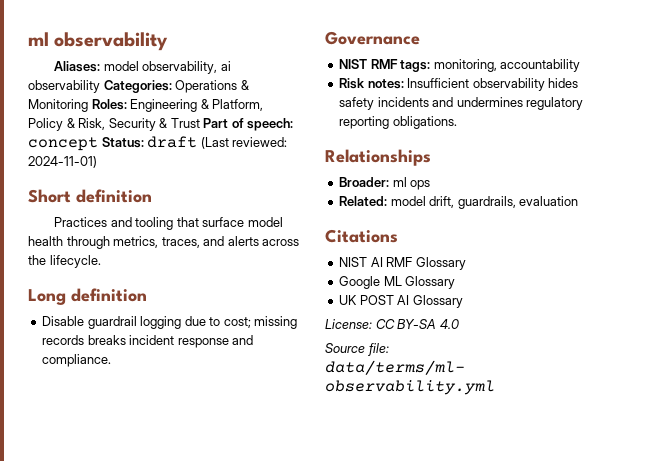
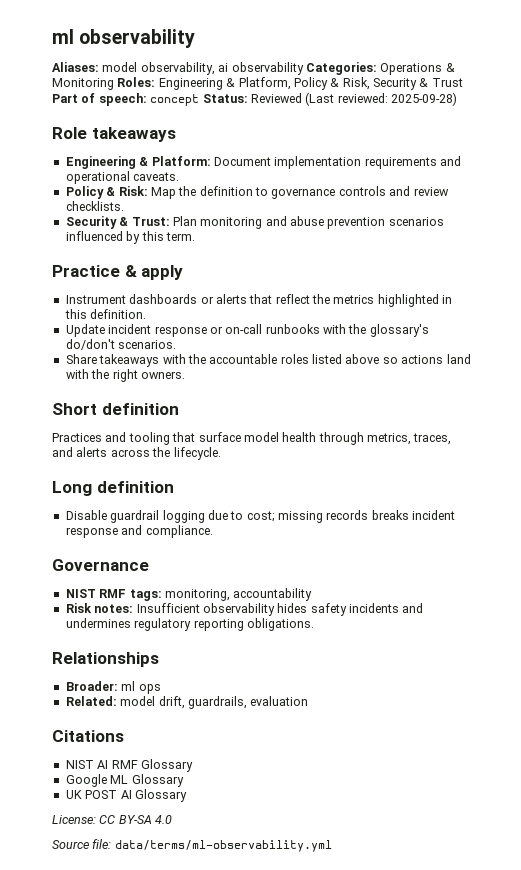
- Aliases: model observability, ai observability Categories: Operations & Monitoring Roles: Engineering & Platform, Policy & Risk, Security & Trust Part of speech: concept Status: draft (Last reviewed: 2024-11-01)
+ Aliases: model observability, ai observability Categories: Operations & Monitoring Roles: Engineering & Platform, Policy & Risk, Security & Trust Part of speech: concept Status: Reviewed (Last reviewed: 2025-09-28)
+ Role takeaways
+ Engineering & Platform: Document implementation requirements and operational caveats.
+ Policy & Risk: Map the definition to governance controls and review checklists.
+ Security & Trust: Plan monitoring and abuse prevention scenarios influenced by this term.
+ Practice & apply
+ Instrument dashboards or alerts that reflect the metrics highlighted in this definition.
+ Update incident response or on-call runbooks with the glossary's do/don't scenarios.
+ Share takeaways with the accountable roles listed above so actions land with the right owners.

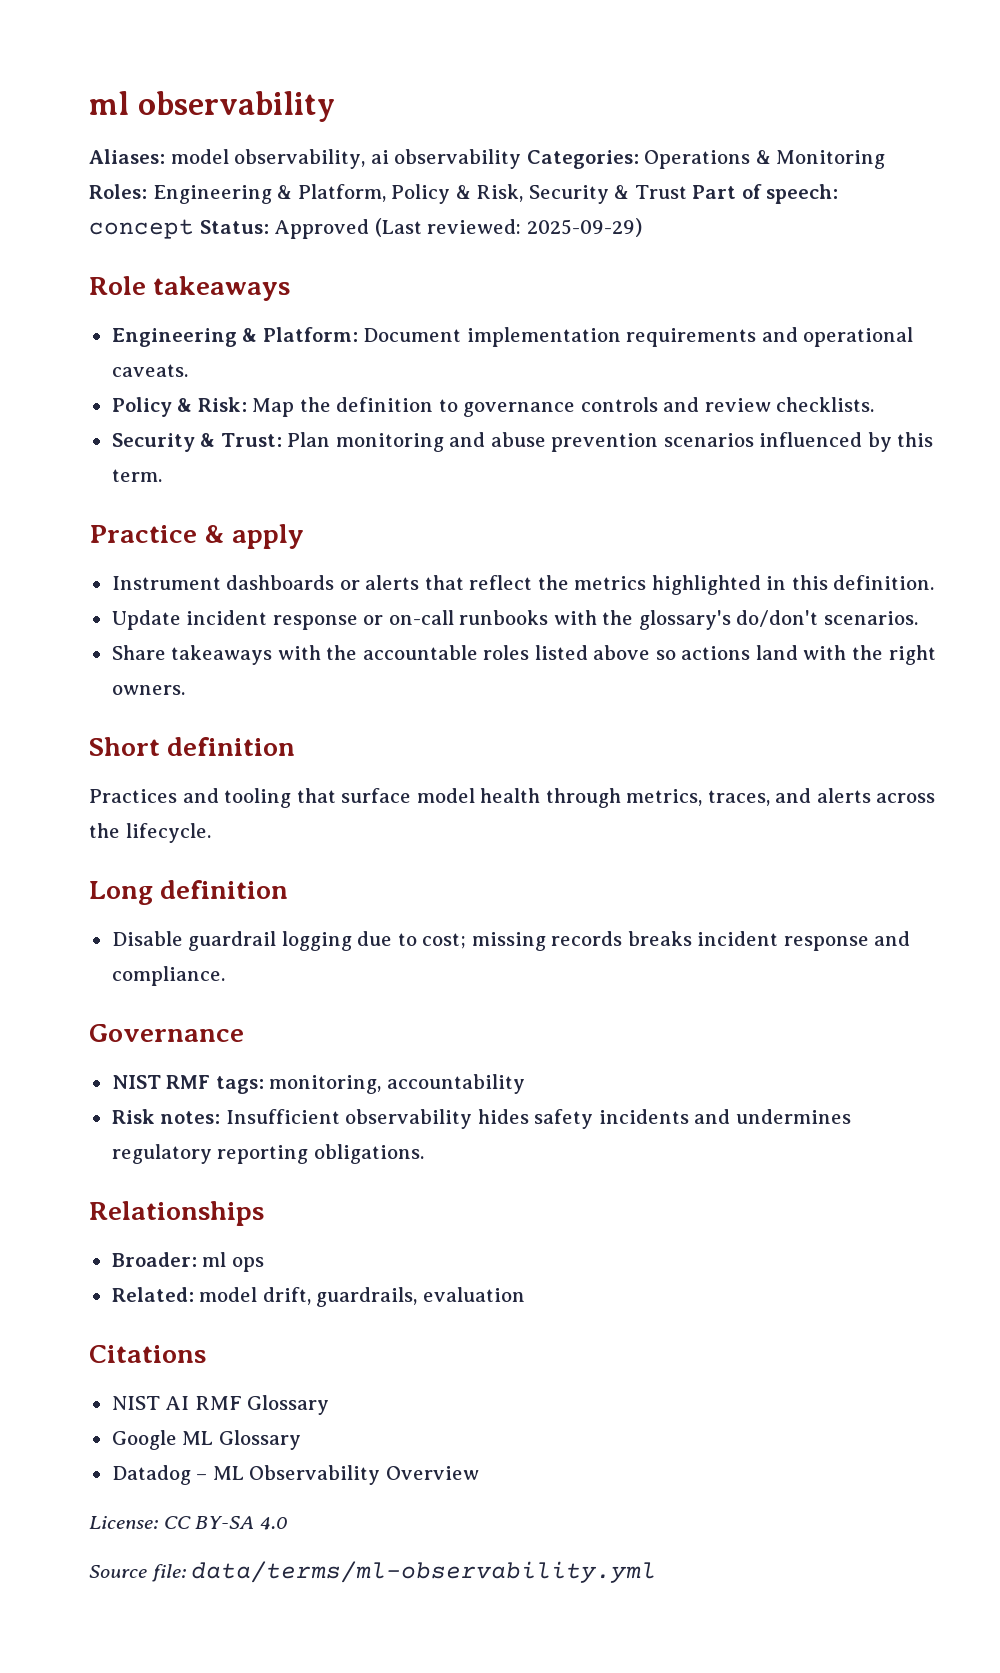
- Aliases: model observability, ai observability Categories: Operations & Monitoring Roles: Engineering & Platform, Policy & Risk, Security & Trust Part of speech: concept Status: Reviewed (Last reviewed: 2025-09-28)
+ Aliases: model observability, ai observability Categories: Operations & Monitoring Roles: Engineering & Platform, Policy & Risk, Security & Trust Part of speech: concept Status: Approved (Last reviewed: 2025-09-29)
- UK POST AI Glossary
+ Datadog – ML Observability Overview

